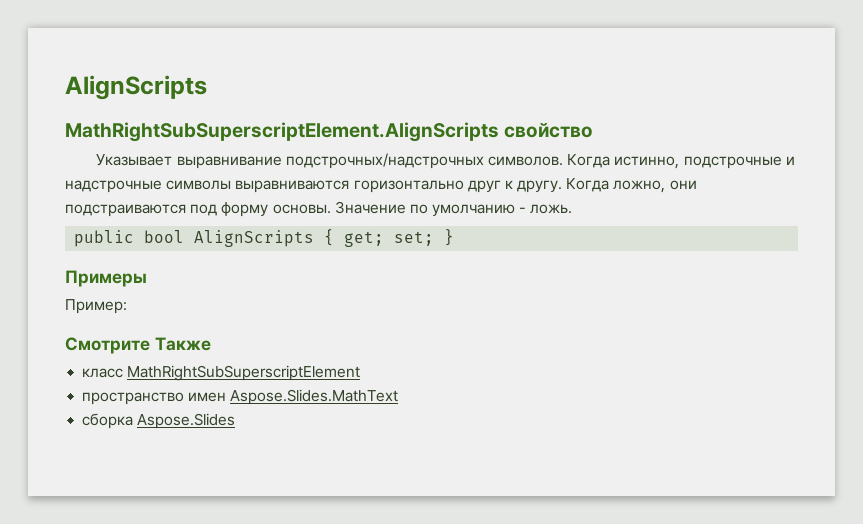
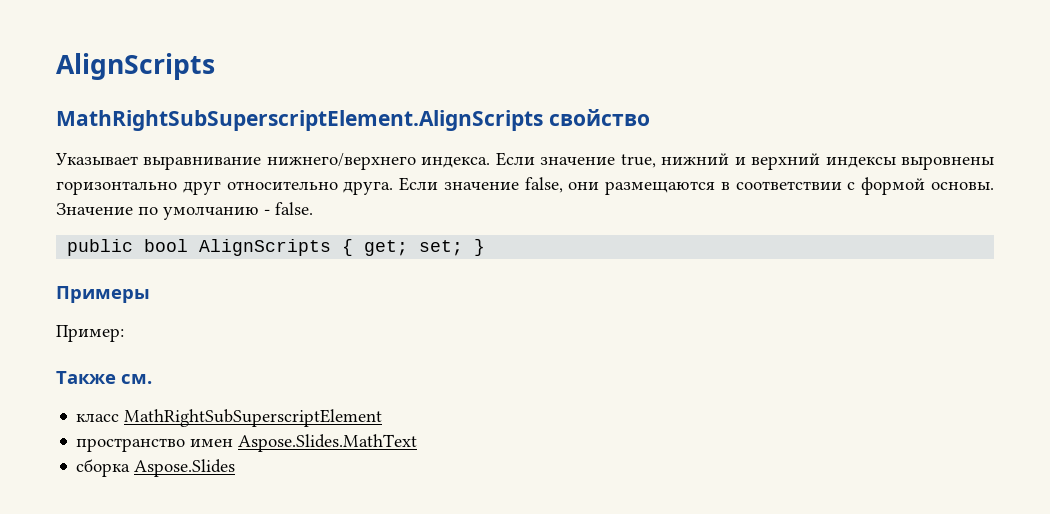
- Указывает выравнивание подстрочных/надстрочных символов. Когда истинно, подстрочные и надстрочные символы выравниваются горизонтально друг к другу. Когда ложно, они подстраиваются под форму основы.
+ Указывает выравнивание нижнего/верхнего индекса. Если значение true, нижний и верхний индексы выровнены горизонтально друг относительно друга. Если значение false, они размещаются в соответствии с формой основы.
- Значение по умолчанию - ложь.
+ Значение по умолчанию - false.
- Смотрите Также
+ Также см.

